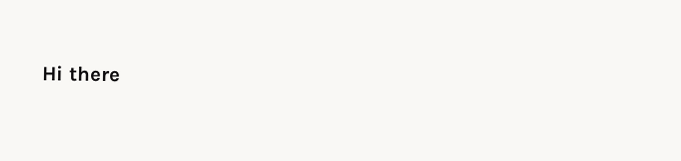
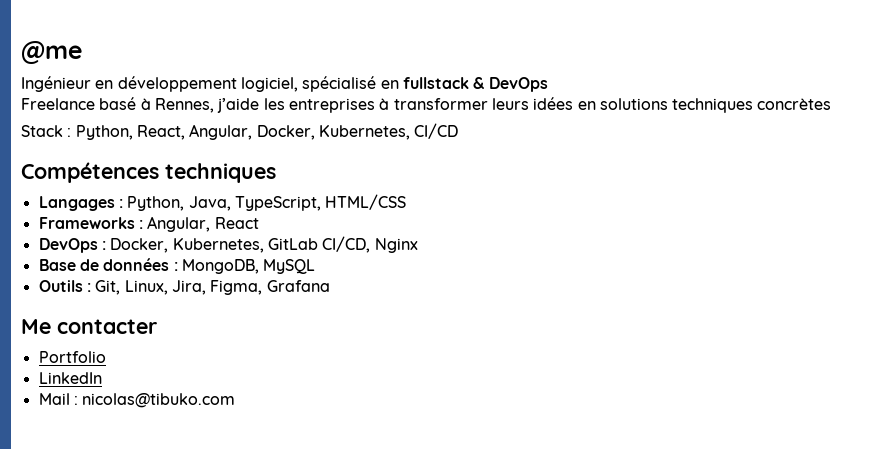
- Hi there
+ @me
+ Ingénieur en développement logiciel, spécialisé en fullstack & DevOps
+ Freelance basé à Rennes, j’aide les entreprises à transformer leurs idées en solutions techniques concrètes
+ Stack : Python, React, Angular, Docker, Kubernetes, CI/CD
+ Compétences techniques
+ Langages : Python, Java, TypeScript, HTML/CSS
+ Frameworks : Angular, React
+ DevOps : Docker, Kubernetes, GitLab CI/CD, Nginx
+ Base de données : MongoDB, MySQL
+ Outils : Git, Linux, Jira, Figma, Grafana
+ Me contacter
+ Portfolio
+ LinkedIn
+ Mail : nicolas@tibuko.com

